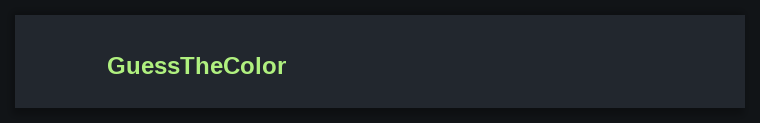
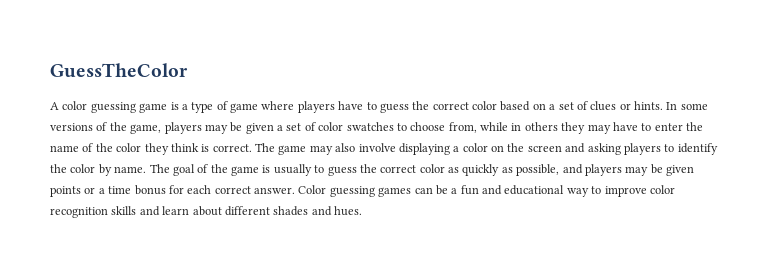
+ A color guessing game is a type of game where players have to guess the correct color based on a set of clues or hints. In some versions of the game, players may be given a set of color swatches to choose from, while in others they may have to enter the name of the color they think is correct. The game may also involve displaying a color on the screen and asking players to identify the color by name. The goal of the game is usually to guess the correct color as quickly as possible, and players may be given points or a time bonus for each correct answer. Color guessing games can be a fun and educational way to improve color recognition skills and learn about different shades and hues.

